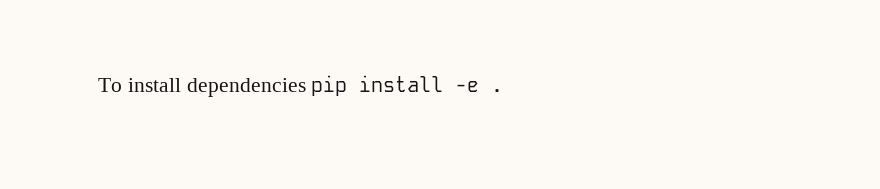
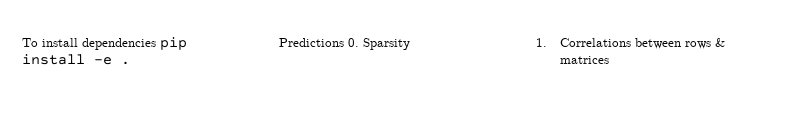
+ Predictions 0. Sparsity
+ 1. Correlations between rows & matrices

